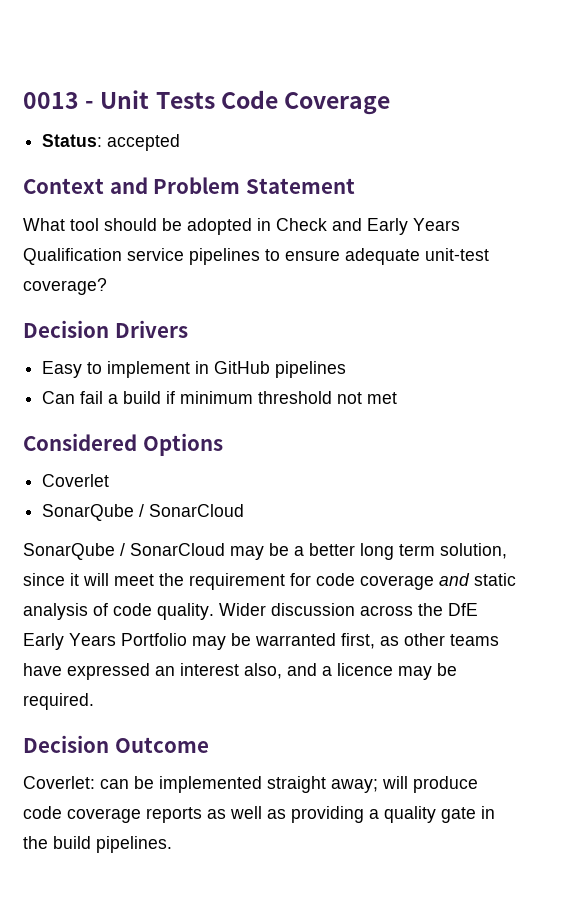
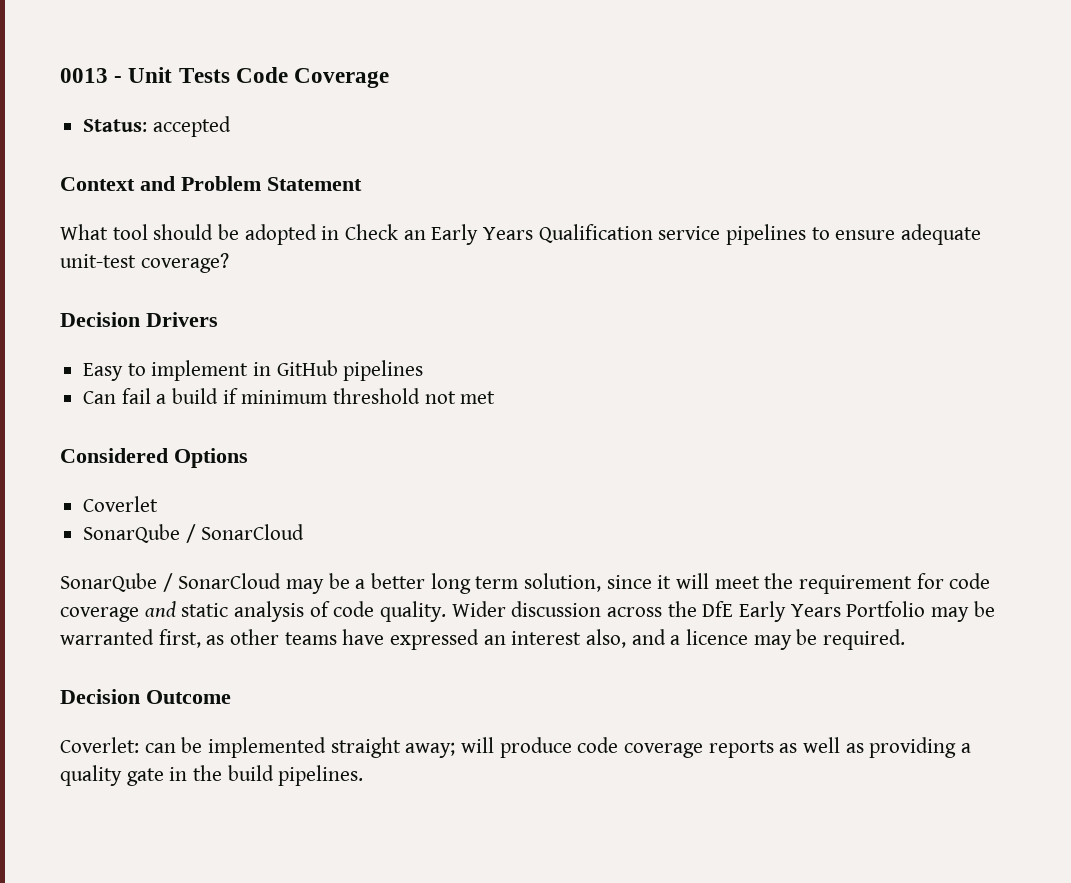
- What tool should be adopted in Check and Early Years Qualification service pipelines to ensure adequate unit-test coverage?
+ What tool should be adopted in Check an Early Years Qualification service pipelines to ensure adequate unit-test coverage?

